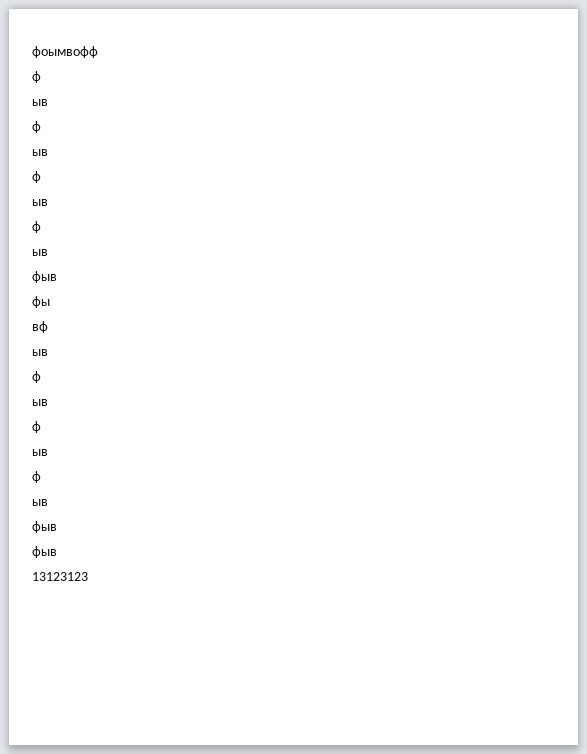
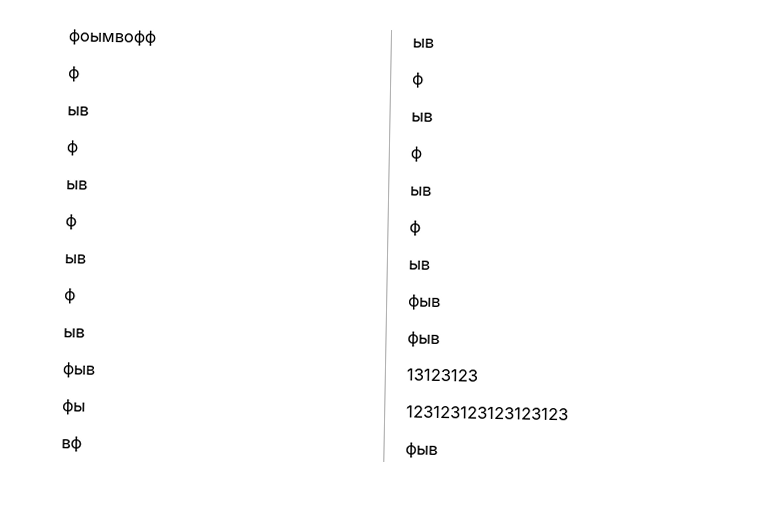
+ 123123123123123123
+ фыв

